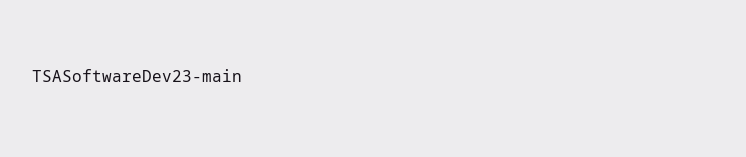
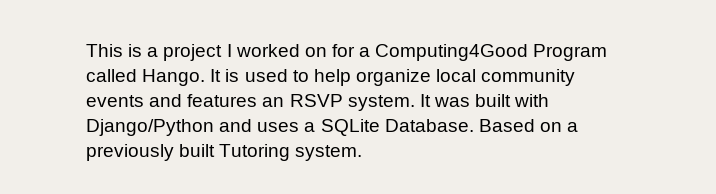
- TSASoftwareDev23-main
+ This is a project I worked on for a Computing4Good Program called Hango. It is used to help organize local community events and features an RSVP system. It was built with Django/Python and uses a SQLite Database. Based on a previously built Tutoring system.

